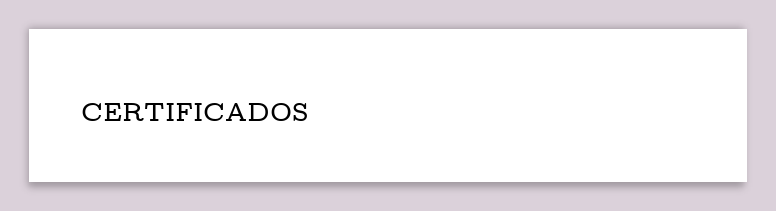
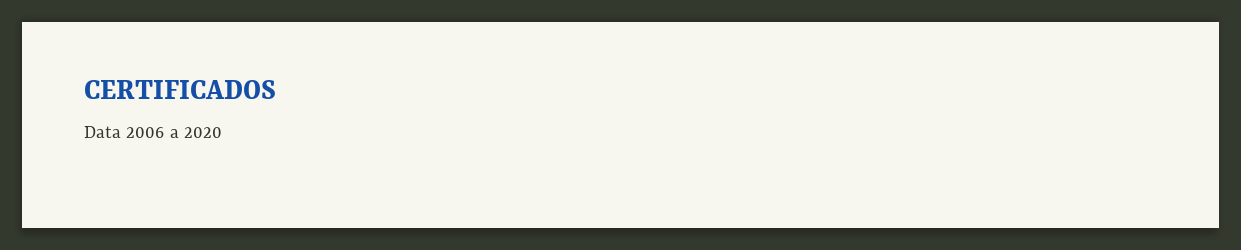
+ Data 2006 a 2020

